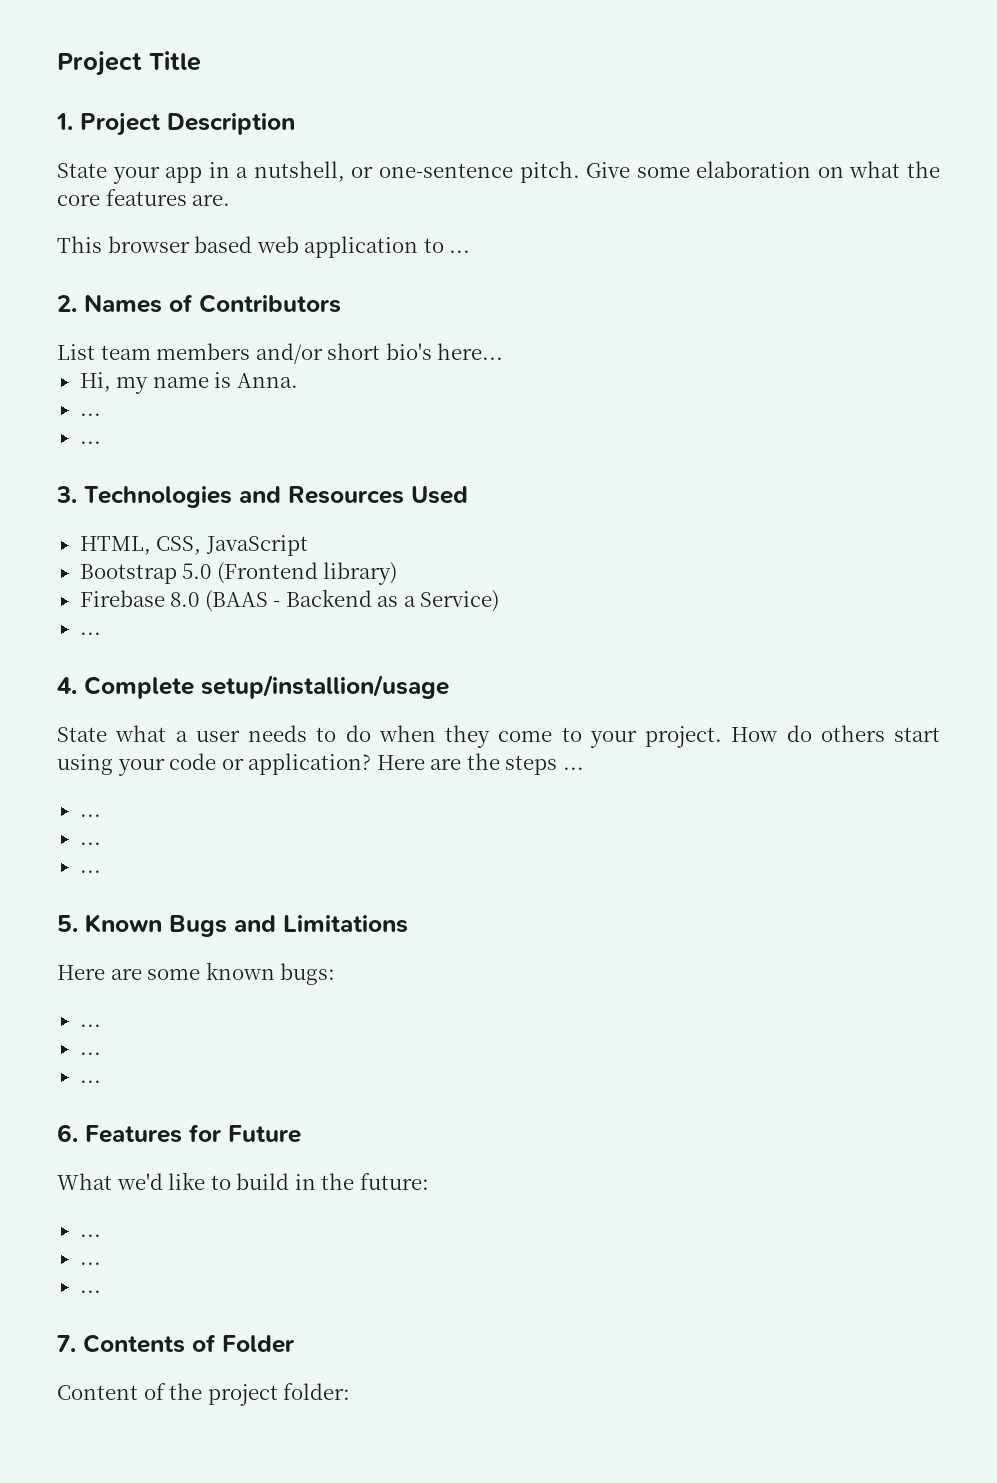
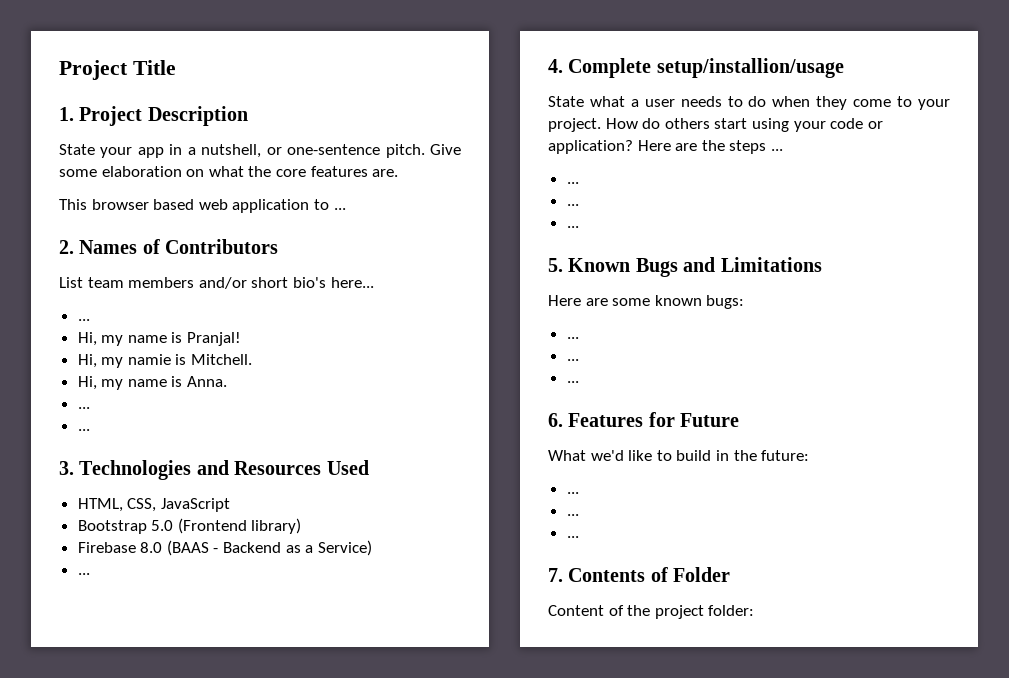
  List team members and/or short bio's here...
+ ...
+ Hi, my name is Pranjal!
+ Hi, my namie is Mitchell.

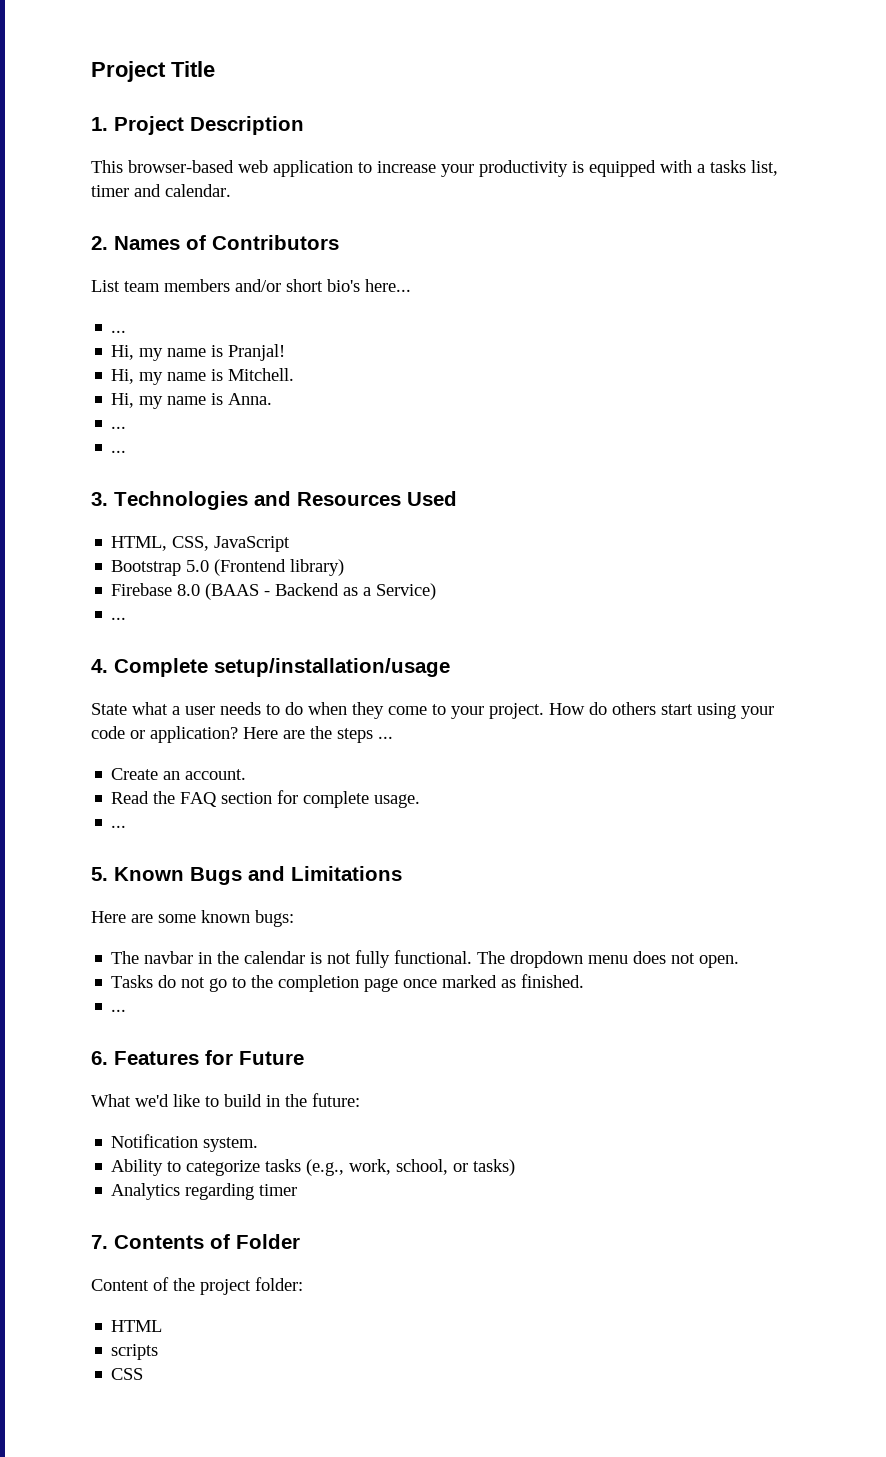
- State your app in a nutshell, or one-sentence pitch. Give some elaboration on what the core features are.
- This browser based web application to ...
+ This browser-based web application to increase your productivity is equipped with a tasks list, timer and calendar.
- Hi, my namie is Mitchell.
+ Hi, my name is Mitchell.
- 4. Complete setup/installion/usage
+ 4. Complete setup/installation/usage
  Here are the steps ...
- ...
- ...
+ Create an account.
+ Read the FAQ section for complete usage.
  Here are some known bugs:
- ...
- ...
+ The navbar in the calendar is not fully functional. The dropdown menu does not open.
+ Tasks do not go to the completion page once marked as finished.
  What we'd like to build in the future:
- ...
- ...
- ...
+ Notification system.
+ Ability to categorize tasks (e.g., work, school, or tasks)
+ Analytics regarding timer
+ HTML
+ scripts
+ CSS

